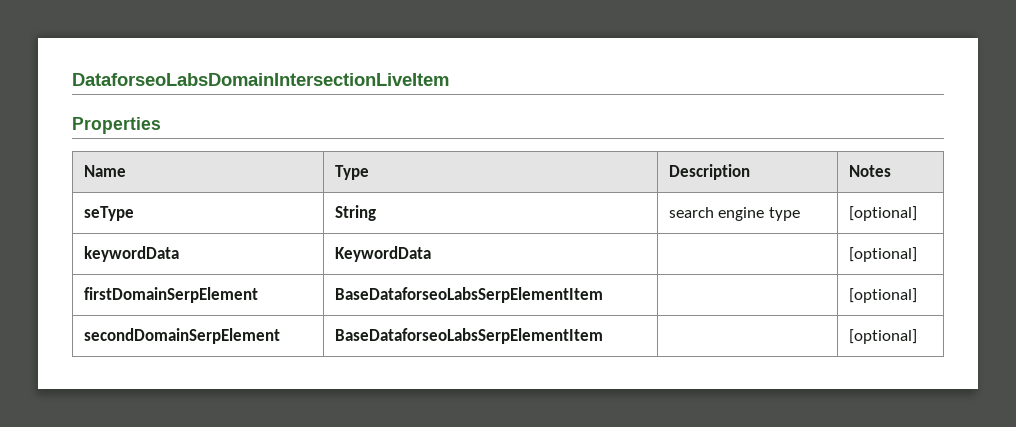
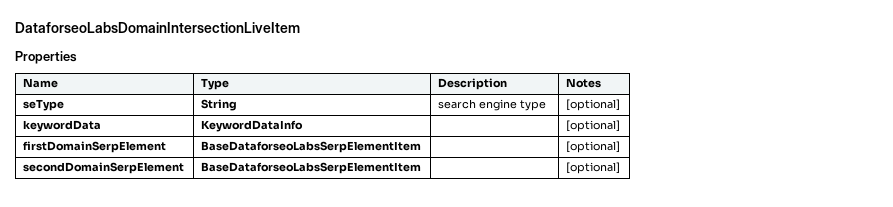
- keywordData | KeywordData | | [optional]
+ keywordData | KeywordDataInfo | | [optional]

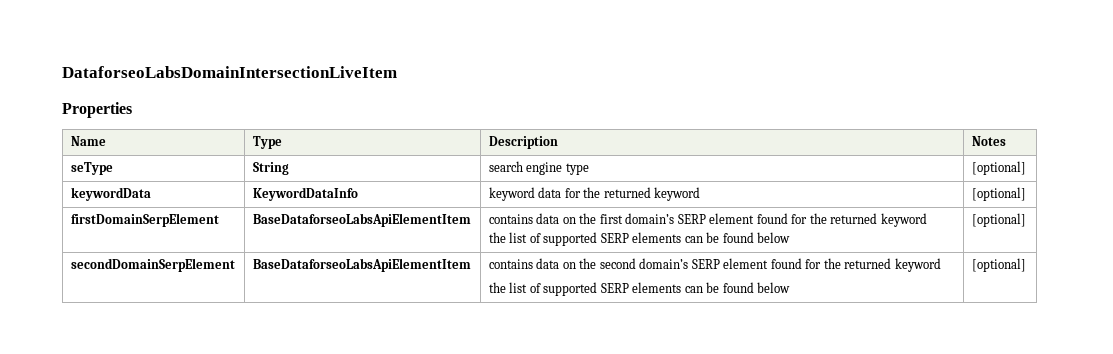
- keywordData | KeywordDataInfo | | [optional]
- firstDomainSerpElement | BaseDataforseoLabsSerpElementItem | | [optional]
- secondDomainSerpElement | BaseDataforseoLabsSerpElementItem | | [optional]
+ keywordData | KeywordDataInfo | keyword data for the returned keyword | [optional]
+ firstDomainSerpElement | BaseDataforseoLabsApiElementItem | contains data on the first domain’s SERP element found for the returned keyword
+ the list of supported SERP elements can be found below | [optional]
+ secondDomainSerpElement | BaseDataforseoLabsApiElementItem | contains data on the second domain’s SERP element found for the returned keyword
+ the list of supported SERP elements can be found below | [optional]

